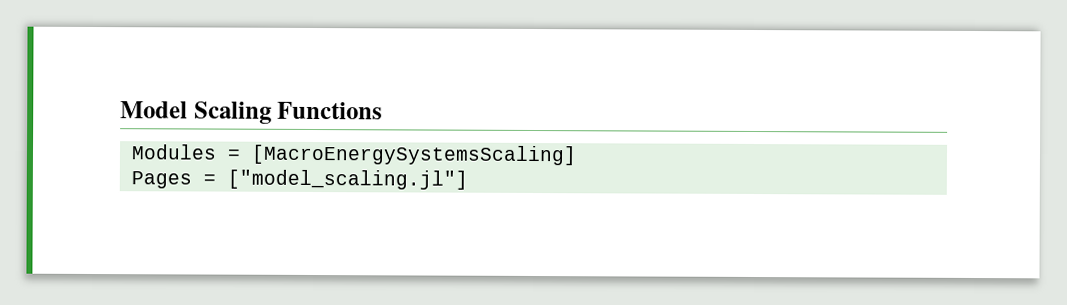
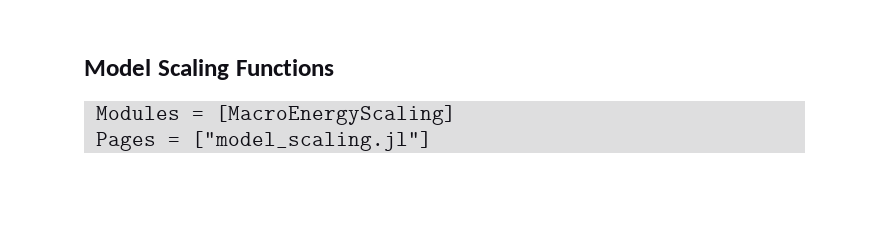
- Modules = [MacroEnergySystemsScaling]
+ Modules = [MacroEnergyScaling]

